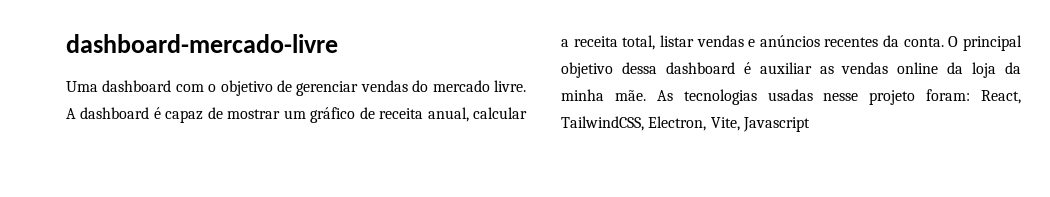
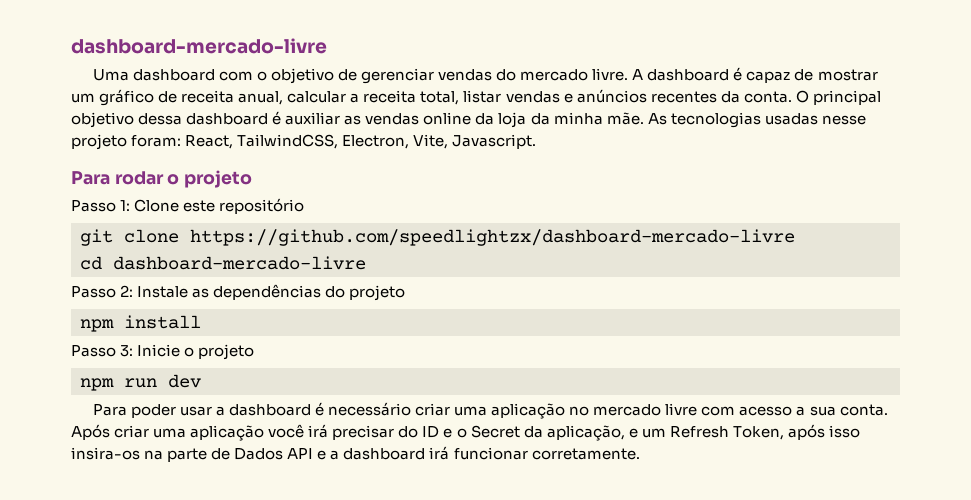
- As tecnologias usadas nesse projeto foram: React, TailwindCSS, Electron, Vite, Javascript
+ As tecnologias usadas nesse projeto foram: React, TailwindCSS, Electron, Vite, Javascript.
+ Para rodar o projeto
+ Passo 1: Clone este repositório
+ git clone https://github.com/speedlightzx/dashboard-mercado-livre
+ cd dashboard-mercado-livre
+ Passo 2: Instale as dependências do projeto
+ npm install
+ Passo 3: Inicie o projeto
+ npm run dev
+ Para poder usar a dashboard é necessário criar uma aplicação no mercado livre com acesso a sua conta. Após criar uma aplicação você irá precisar do ID e o Secret da aplicação, e um Refresh Token, após isso insira-os na parte de Dados API e a dashboard irá funcionar corretamente.

